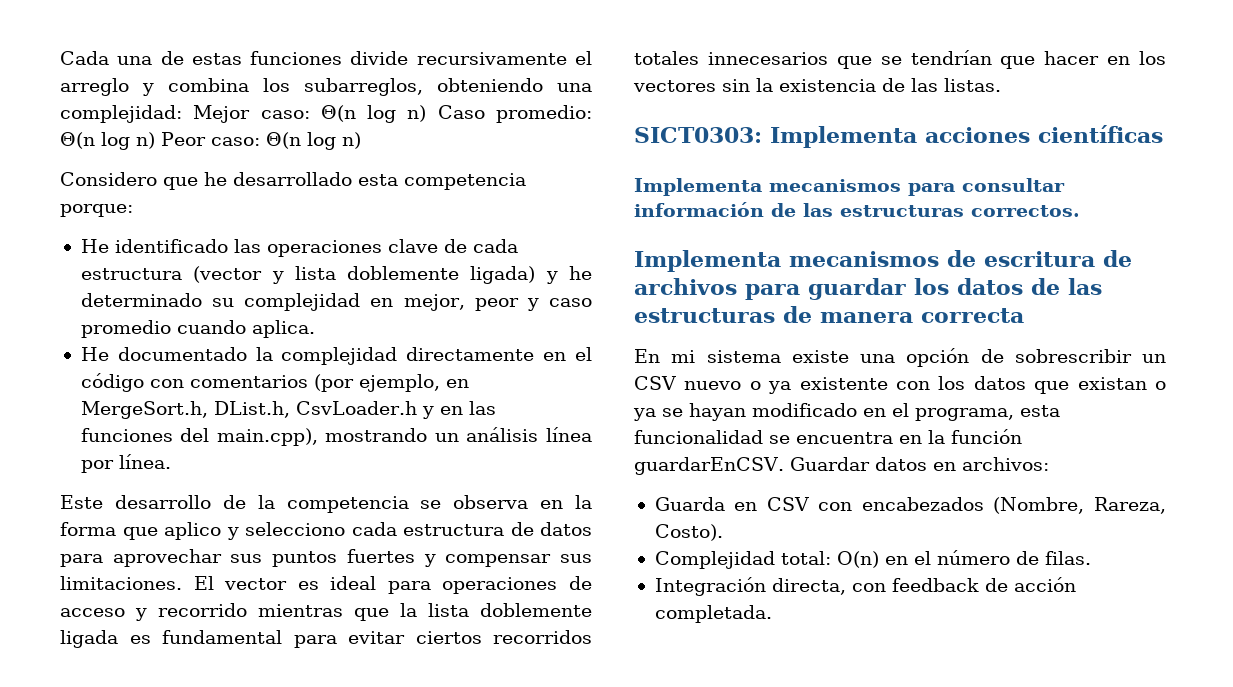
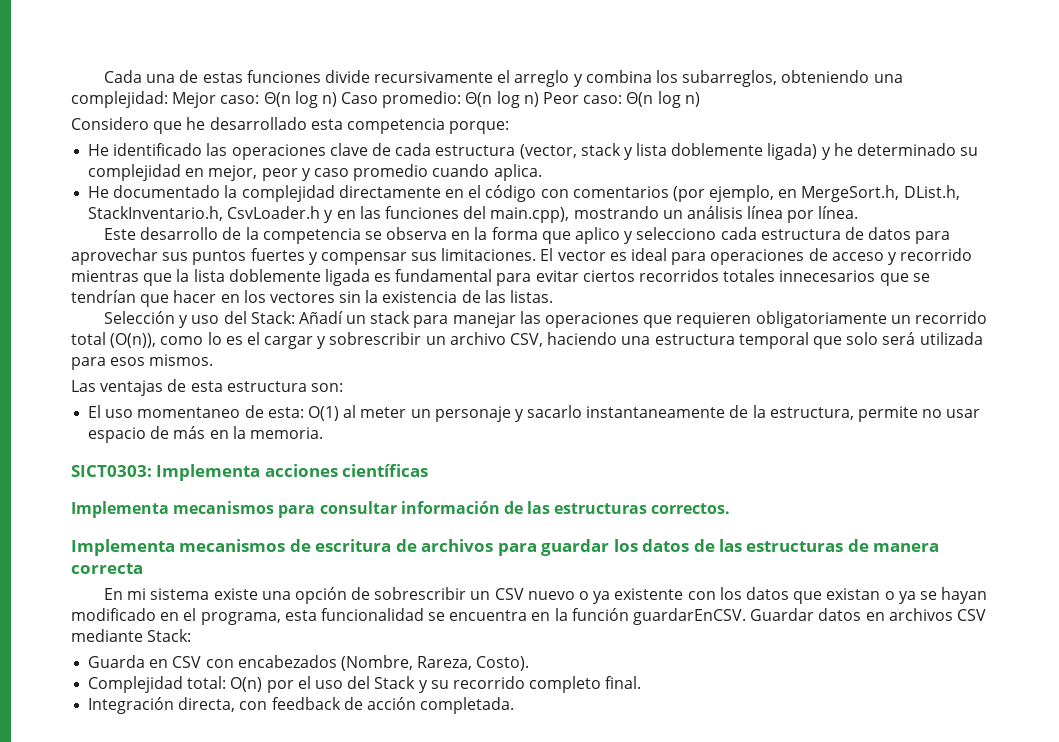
- He identificado las operaciones clave de cada estructura (vector y lista doblemente ligada) y he determinado su complejidad en mejor, peor y caso promedio cuando aplica.
+ He identificado las operaciones clave de cada estructura (vector, stack y lista doblemente ligada) y he determinado su complejidad en mejor, peor y caso promedio cuando aplica.
- He documentado la complejidad directamente en el código con comentarios (por ejemplo, en MergeSort.h, DList.h, CsvLoader.h y en las funciones del main.cpp), mostrando un análisis línea por línea.
+ He documentado la complejidad directamente en el código con comentarios (por ejemplo, en MergeSort.h, DList.h, StackInventario.h, CsvLoader.h y en las funciones del main.cpp), mostrando un análisis línea por línea.
+ Selección y uso del Stack: Añadí un stack para manejar las operaciones que requieren obligatoriamente un recorrido total (O(n)), como lo es el cargar y sobrescribir un archivo CSV, haciendo una estructura temporal que solo será utilizada para esos mismos.
+ Las ventajas de esta estructura son:
+ El uso momentaneo de esta: O(1) al meter un personaje y sacarlo instantaneamente de la estructura, permite no usar espacio de más en la memoria.
- Guardar datos en archivos:
+ Guardar datos en archivos CSV mediante Stack:
- Complejidad total: O(n) en el número de filas.
+ Complejidad total: O(n) por el uso del Stack y su recorrido completo final.

